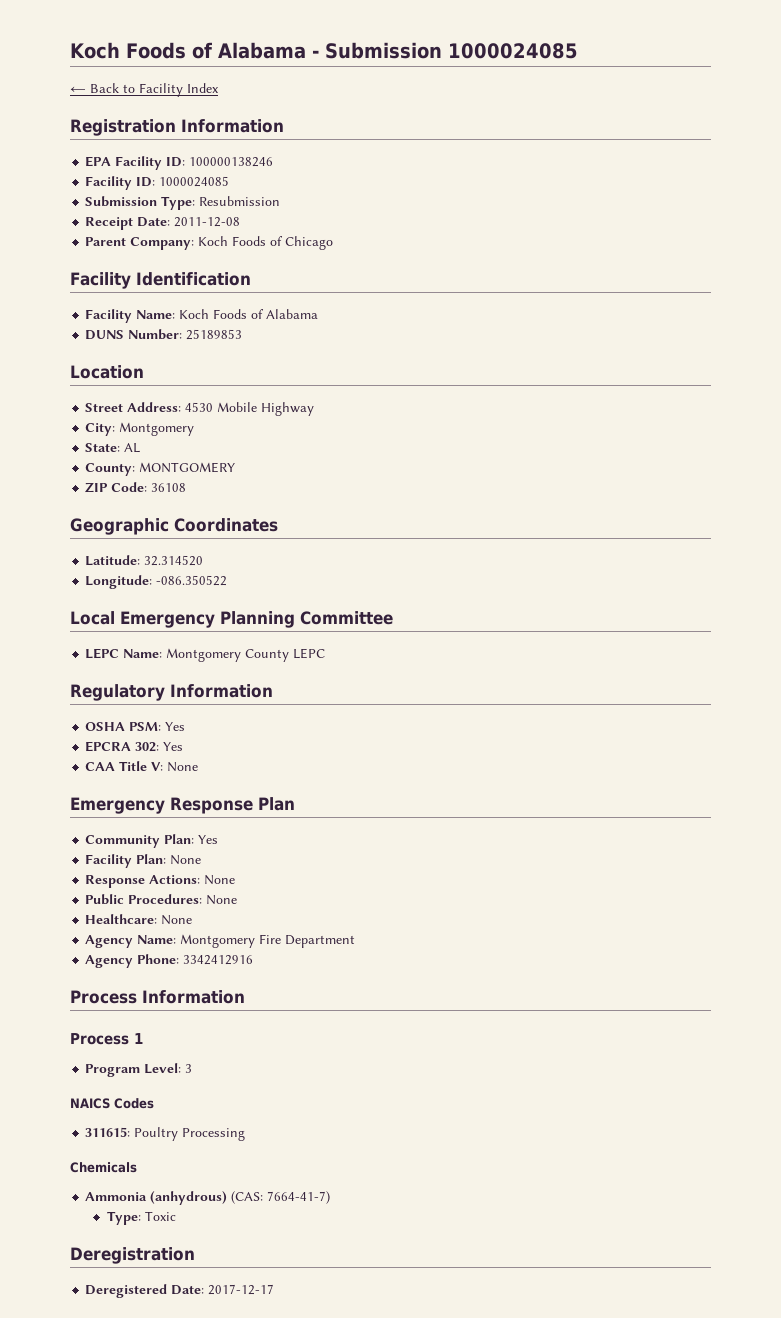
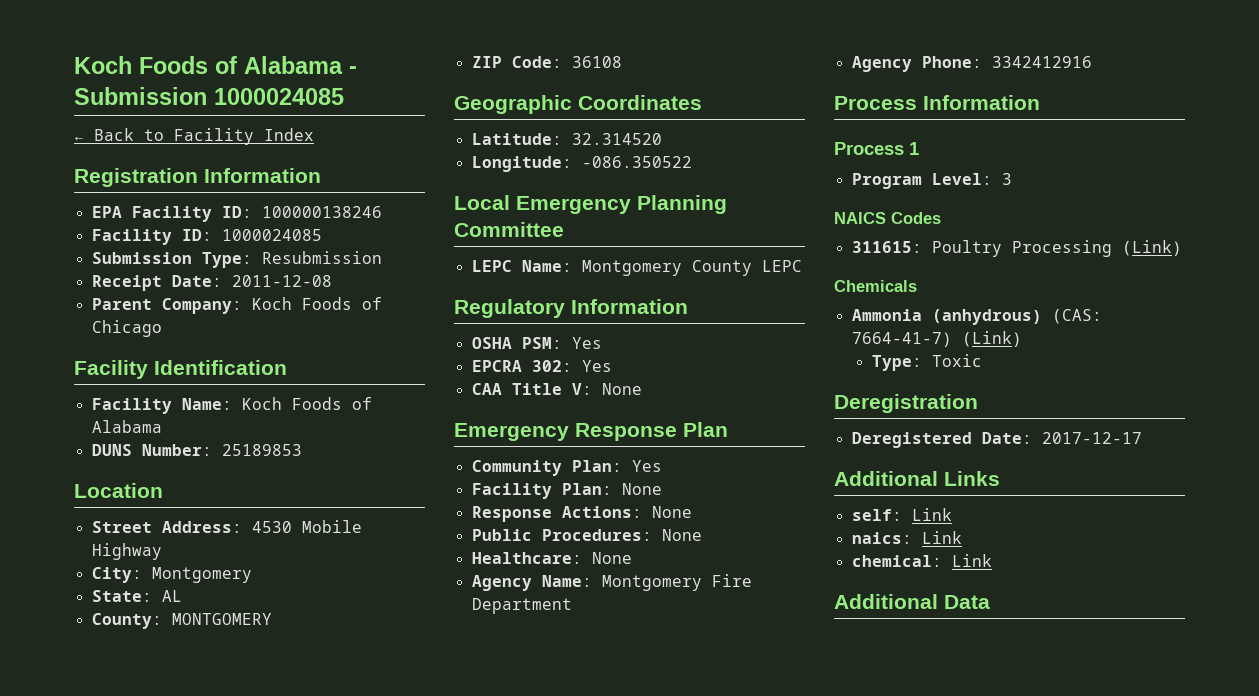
- 311615: Poultry Processing
+ 311615: Poultry Processing (Link)
- Ammonia (anhydrous) (CAS: 7664-41-7)
+ Ammonia (anhydrous) (CAS: 7664-41-7) (Link)
+ Additional Links
+ self: Link
+ naics: Link
+ chemical: Link
+ Additional Data

